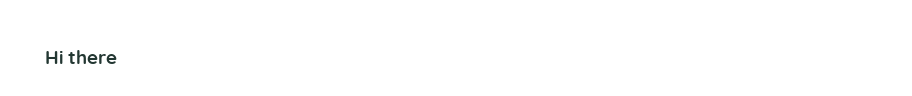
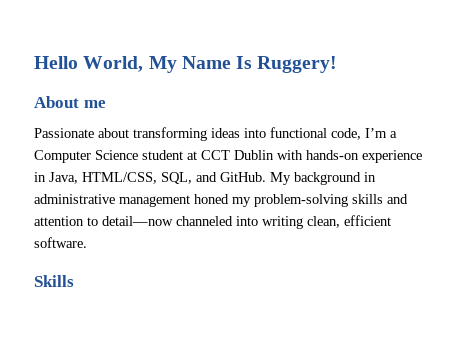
- Hi there
+ Hello World, My Name Is Ruggery!
+ About me
+ Passionate about transforming ideas into functional code, I’m a Computer Science student at CCT Dublin with hands-on experience in Java, HTML/CSS, SQL, and GitHub. My background in administrative management honed my problem-solving skills and attention to detail—now channeled into writing clean, efficient software.
+ Skills

